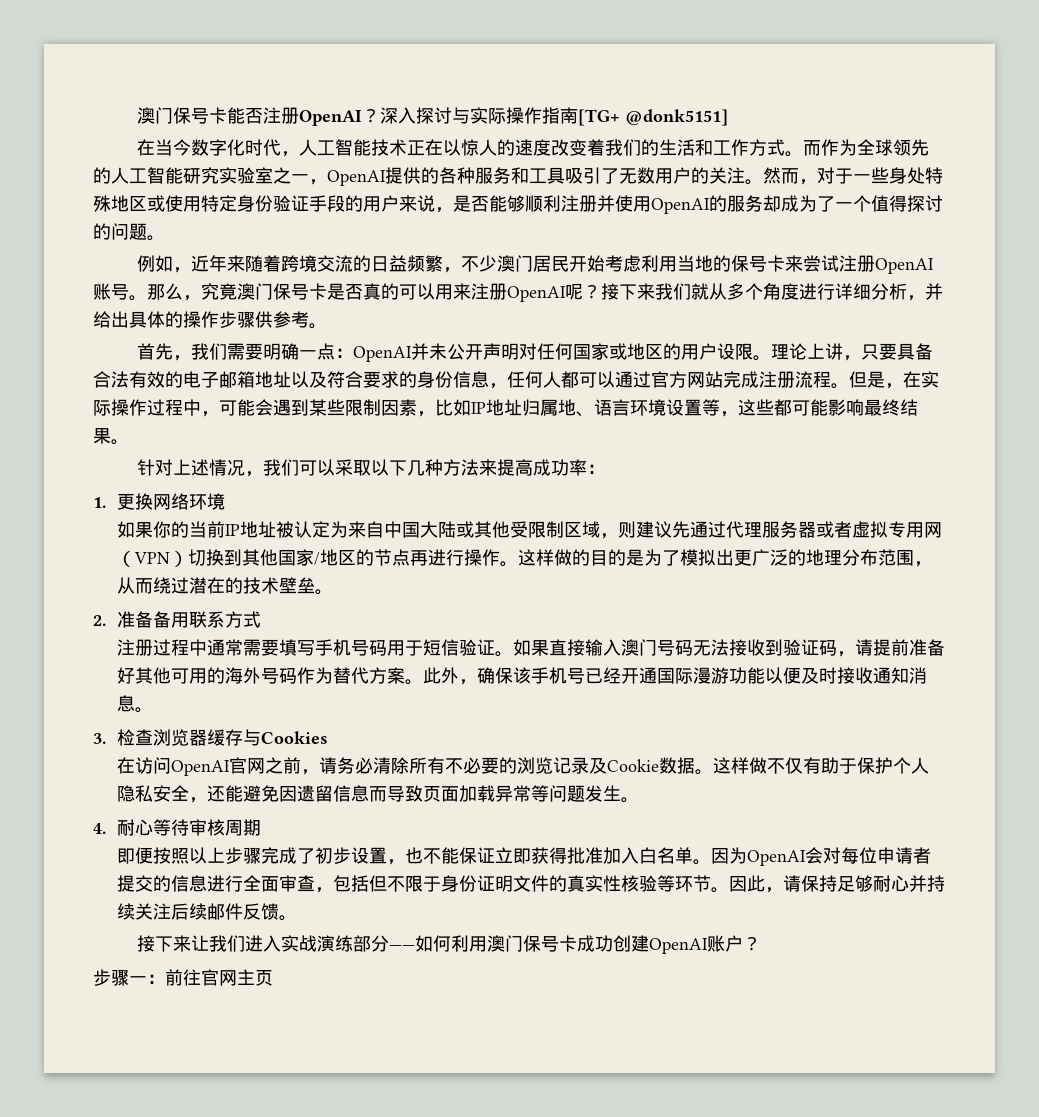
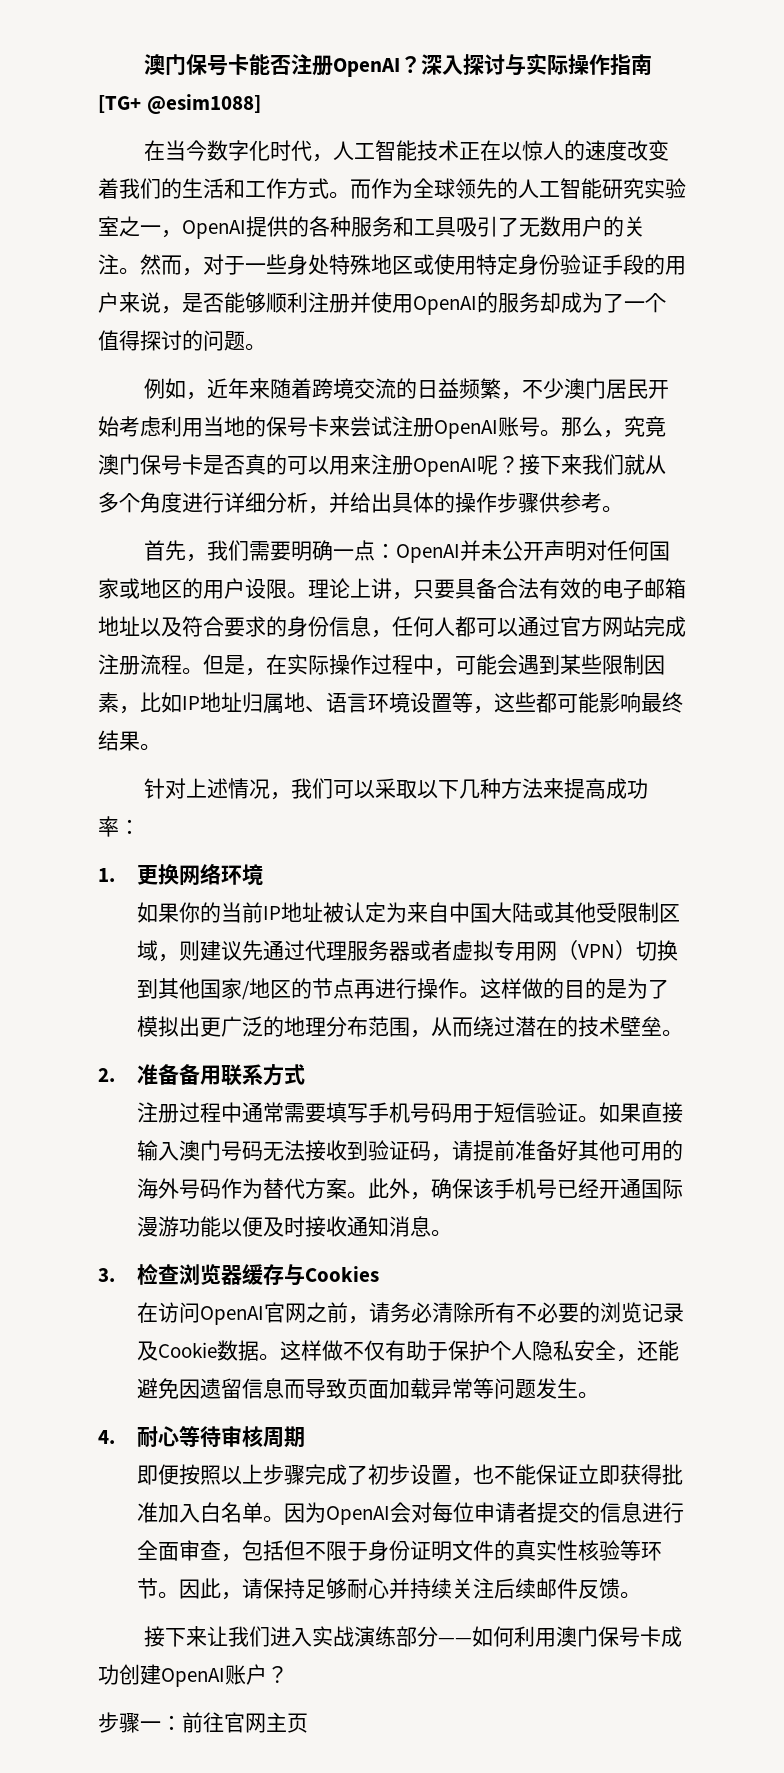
- 深入探讨与实际操作指南[TG+ @donk5151]
+ 深入探讨与实际操作指南[TG+ @esim1088]

